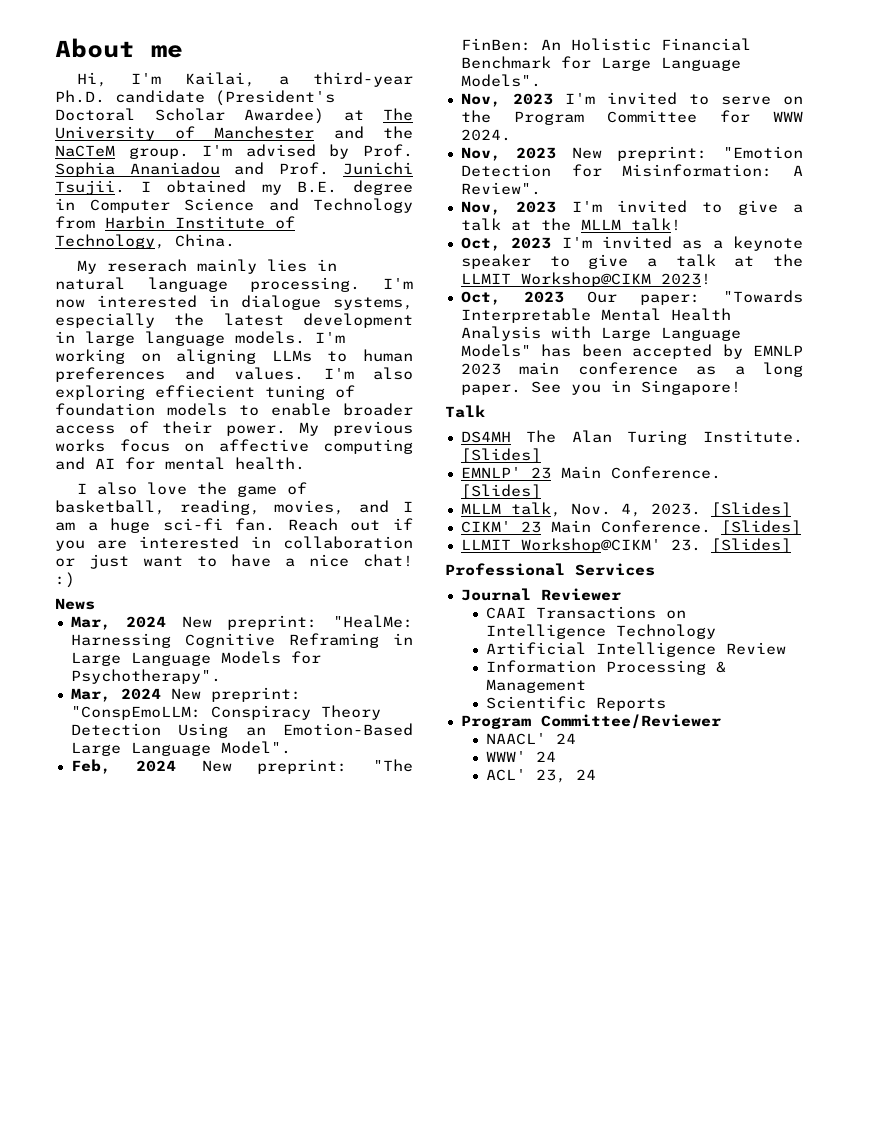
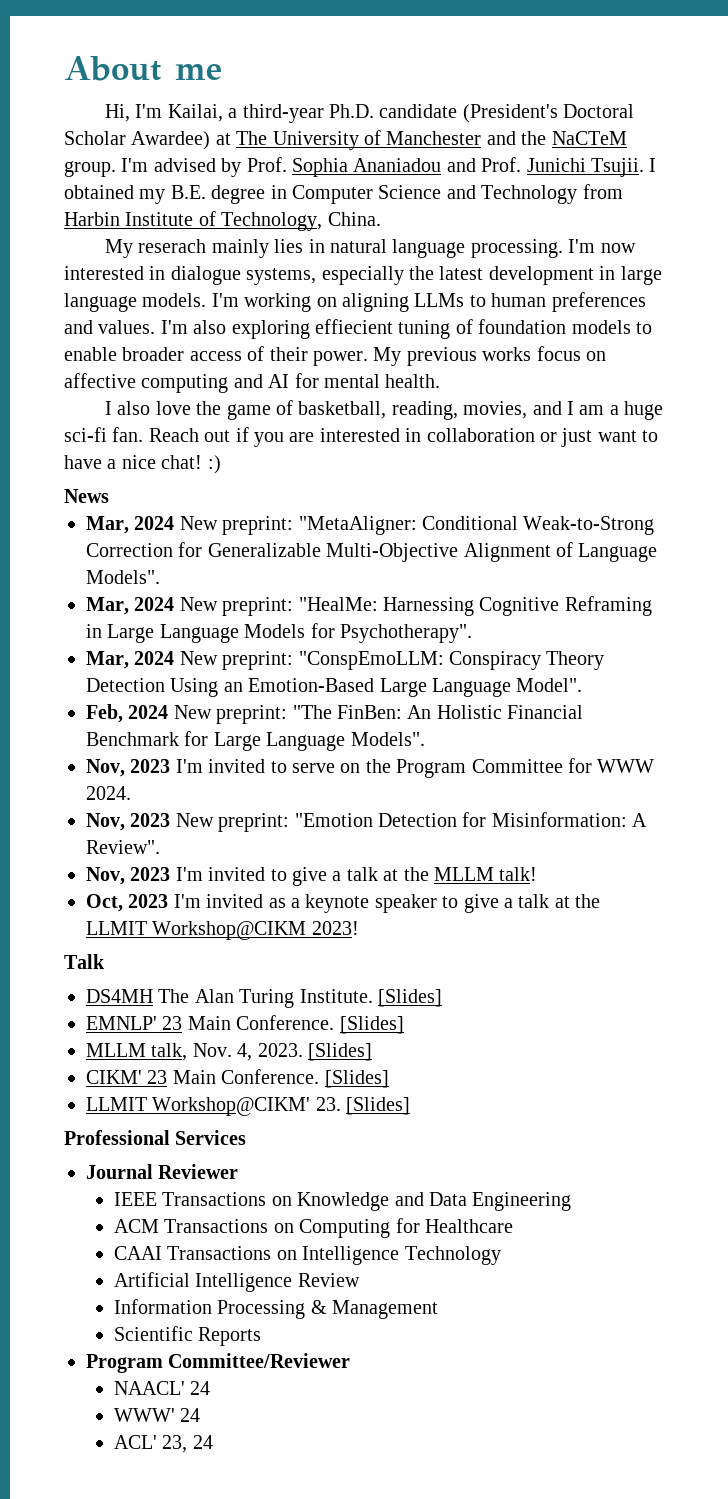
+ Mar, 2024 New preprint: "MetaAligner: Conditional Weak-to-Strong Correction for Generalizable Multi-Objective Alignment of Language Models".
- Oct, 2023 Our paper: "Towards Interpretable Mental Health Analysis with Large Language Models" has been accepted by EMNLP 2023 main conference as a long paper. See you in Singapore!
+ IEEE Transactions on Knowledge and Data Engineering
+ ACM Transactions on Computing for Healthcare

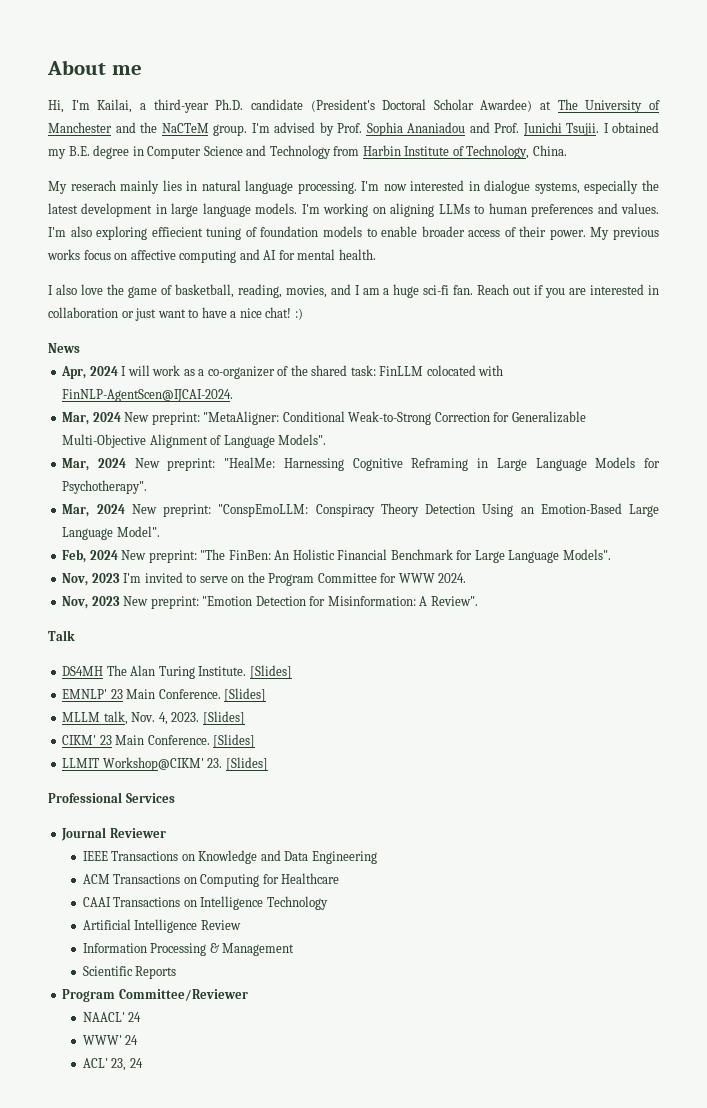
+ Apr, 2024 I will work as a co-organizer of the shared task: FinLLM colocated with FinNLP-AgentScen@IJCAI-2024.
- Nov, 2023 I'm invited to give a talk at the MLLM talk!
- Oct, 2023 I'm invited as a keynote speaker to give a talk at the LLMIT Workshop@CIKM 2023!

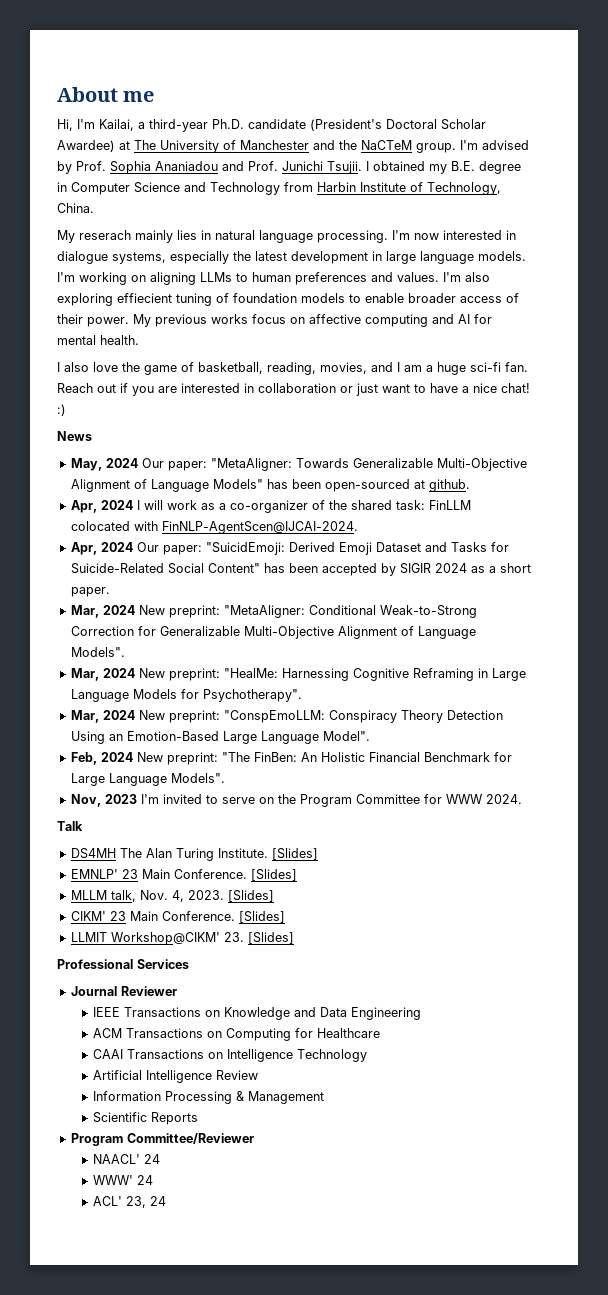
+ May, 2024 Our paper: "MetaAligner: Towards Generalizable Multi-Objective Alignment of Language Models" has been open-sourced at github.
+ Apr, 2024 Our paper: "SuicidEmoji: Derived Emoji Dataset and Tasks for Suicide-Related Social Content" has been accepted by SIGIR 2024 as a short paper.
- Nov, 2023 New preprint: "Emotion Detection for Misinformation: A Review".

